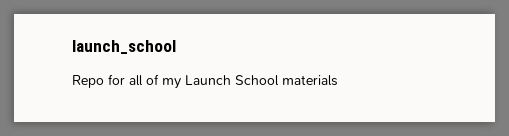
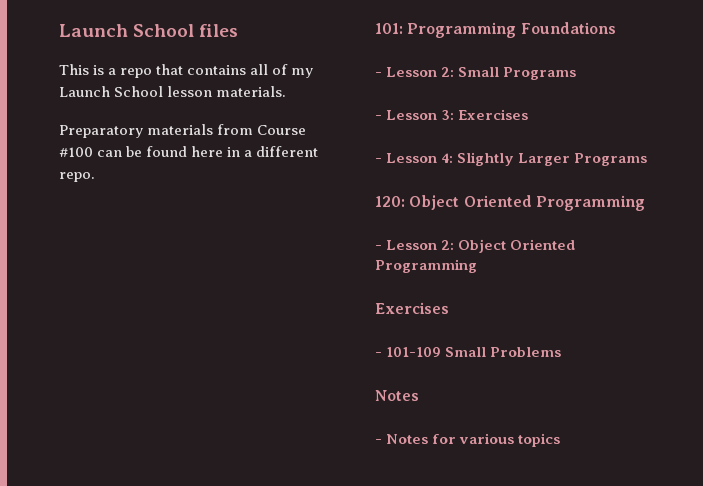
- launch_school
- Repo for all of my Launch School materials
+ Launch School files
+ This is a repo that contains all of my Launch School lesson materials.
+ Preparatory materials from Course #100 can be found here in a different repo.
+ 101: Programming Foundations
+ - Lesson 2: Small Programs
+ - Lesson 3: Exercises
+ - Lesson 4: Slightly Larger Programs
+ 120: Object Oriented Programming
+ - Lesson 2: Object Oriented Programming
+ Exercises
+ - 101-109 Small Problems
+ Notes
+ - Notes for various topics

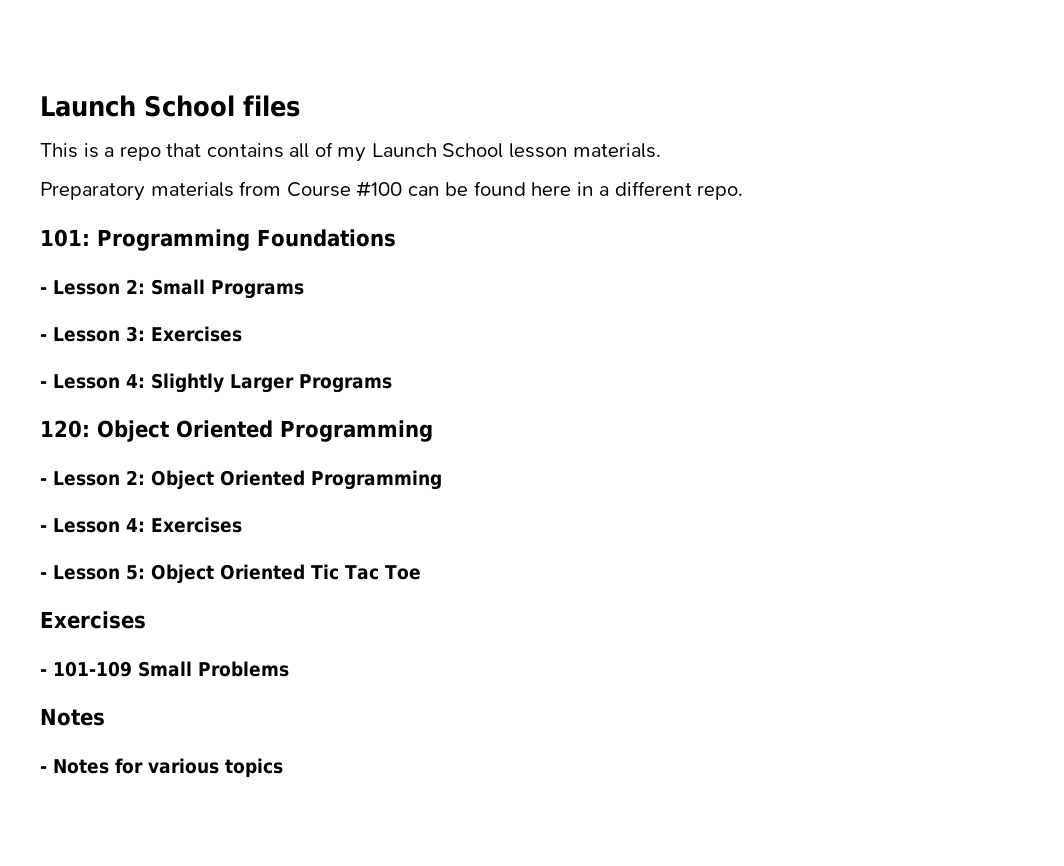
+ - Lesson 4: Exercises
+ - Lesson 5: Object Oriented Tic Tac Toe

